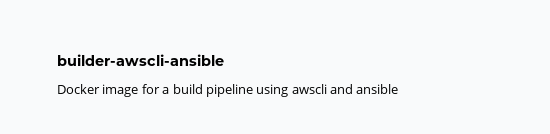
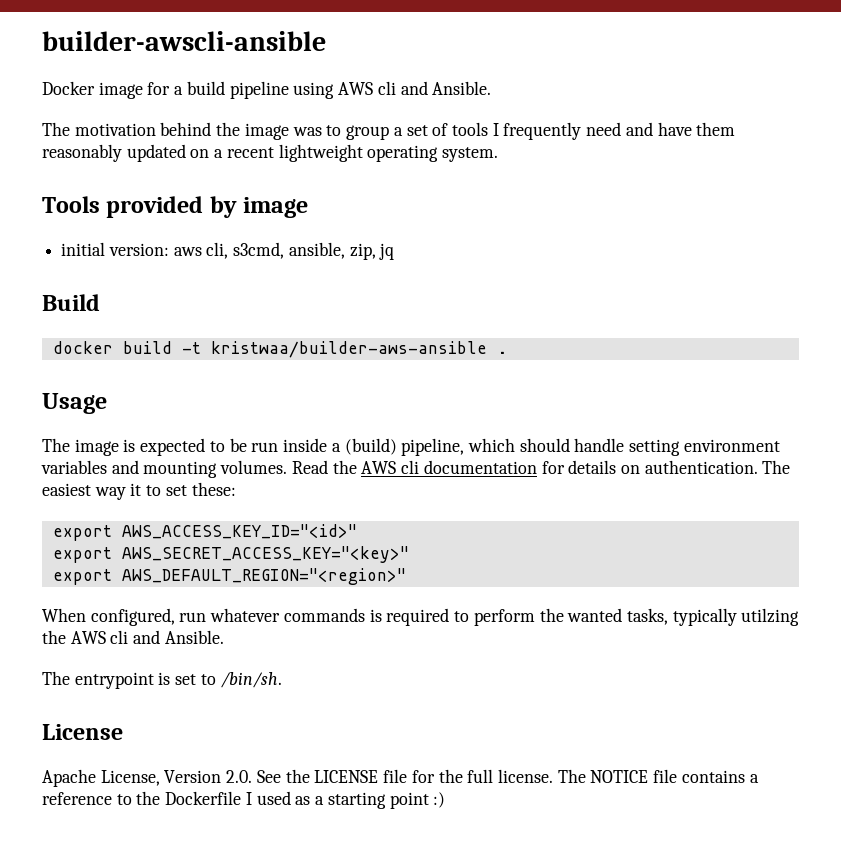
- Docker image for a build pipeline using awscli and ansible
+ Docker image for a build pipeline using AWS cli and Ansible.
+ The motivation behind the image was to group a set of tools I frequently need and have them reasonably updated on a recent lightweight operating system.
+ Tools provided by image
+ initial version: aws cli, s3cmd, ansible, zip, jq
+ Build
+ docker build -t kristwaa/builder-aws-ansible .
+ Usage
+ The image is expected to be run inside a (build) pipeline, which should handle setting environment variables and mounting volumes. Read the AWS cli documentation for details on authentication. The easiest way it to set these:
+ export AWS_ACCESS_KEY_ID="<id>"
+ export AWS_SECRET_ACCESS_KEY="<key>"
+ export AWS_DEFAULT_REGION="<region>"
+ When configured, run whatever commands is required to perform the wanted tasks, typically utilzing the AWS cli and Ansible.
+ The entrypoint is set to /bin/sh.
+ License
+ Apache License, Version 2.0. See the LICENSE file for the full license. The NOTICE file contains a reference to the Dockerfile I used as a starting point :)

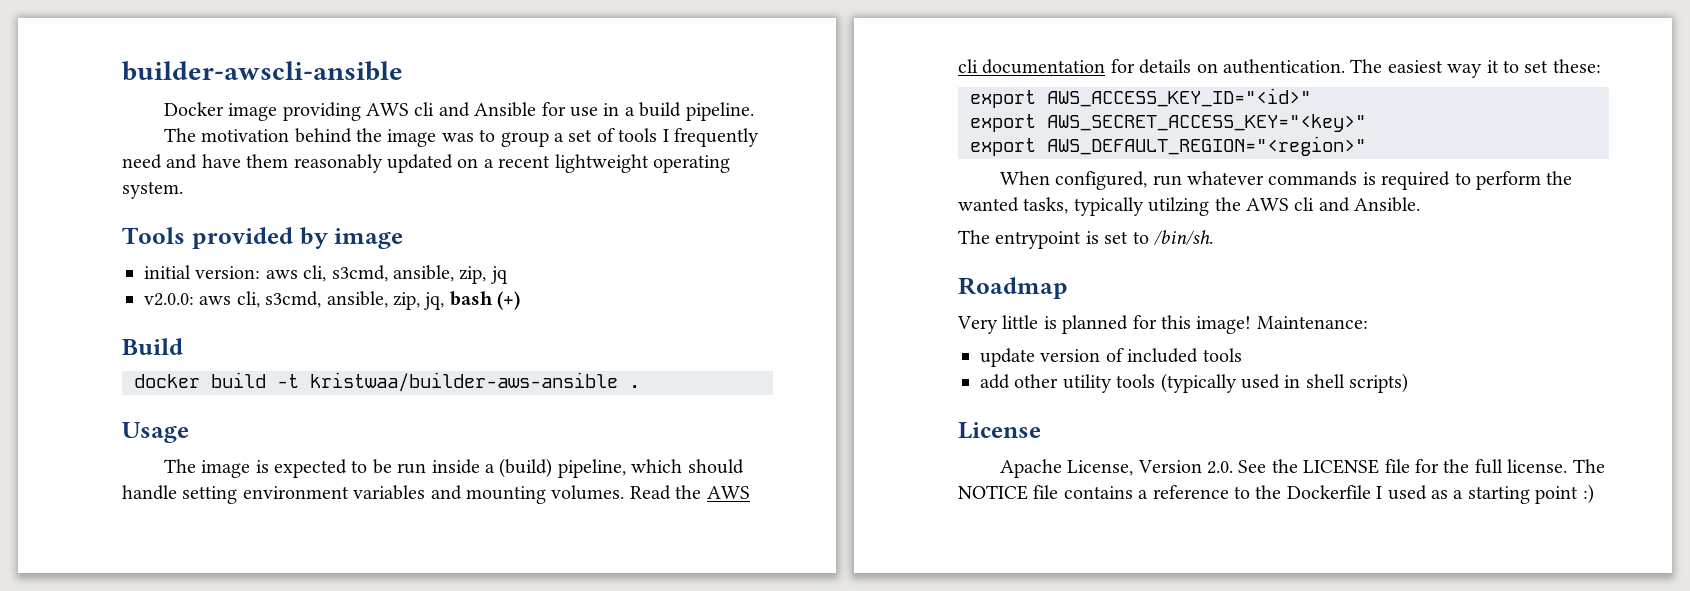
- Docker image for a build pipeline using AWS cli and Ansible.
+ Docker image providing AWS cli and Ansible for use in a build pipeline.
+ v2.0.0: aws cli, s3cmd, ansible, zip, jq, bash (+)
+ Roadmap
+ Very little is planned for this image! Maintenance:
+ update version of included tools
+ add other utility tools (typically used in shell scripts)

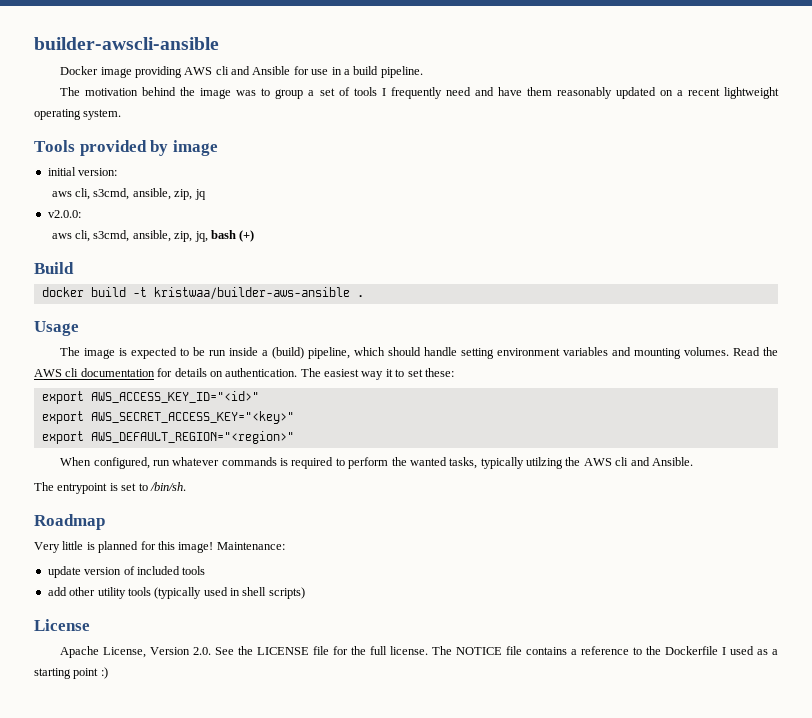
- initial version: aws cli, s3cmd, ansible, zip, jq
+ initial version:
+ aws cli, s3cmd, ansible, zip, jq
- v2.0.0: aws cli, s3cmd, ansible, zip, jq, bash (+)
+ v2.0.0:
+ aws cli, s3cmd, ansible, zip, jq, bash (+)

